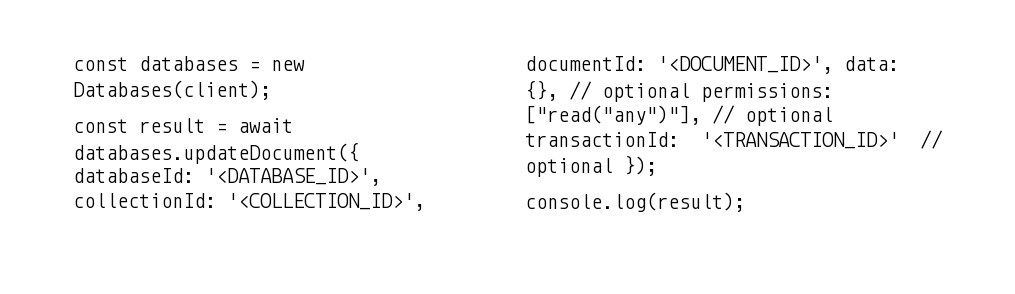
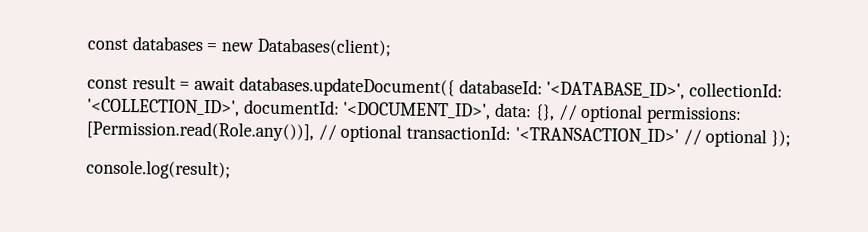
- const result = await databases.updateDocument({ databaseId: '<DATABASE_ID>', collectionId: '<COLLECTION_ID>', documentId: '<DOCUMENT_ID>', data: {}, // optional permissions: ["read("any")"], // optional transactionId: '<TRANSACTION_ID>' // optional });
+ const result = await databases.updateDocument({ databaseId: '<DATABASE_ID>', collectionId: '<COLLECTION_ID>', documentId: '<DOCUMENT_ID>', data: {}, // optional permissions: [Permission.read(Role.any())], // optional transactionId: '<TRANSACTION_ID>' // optional });

